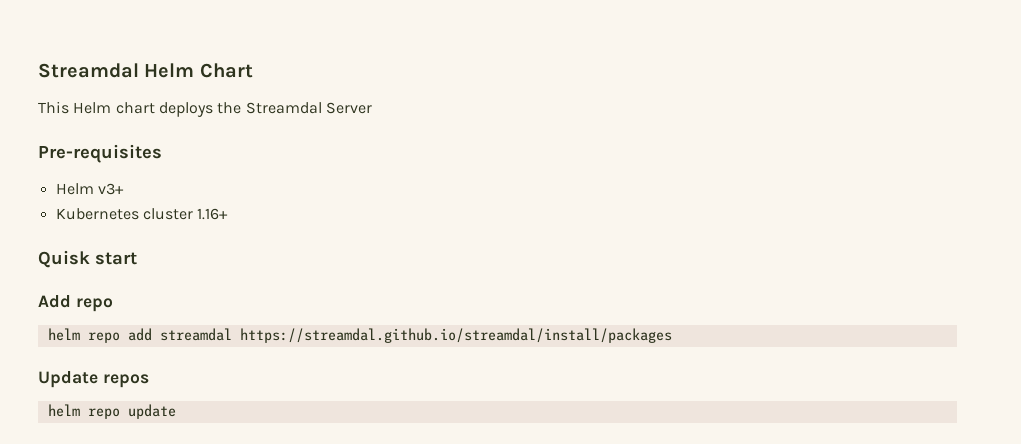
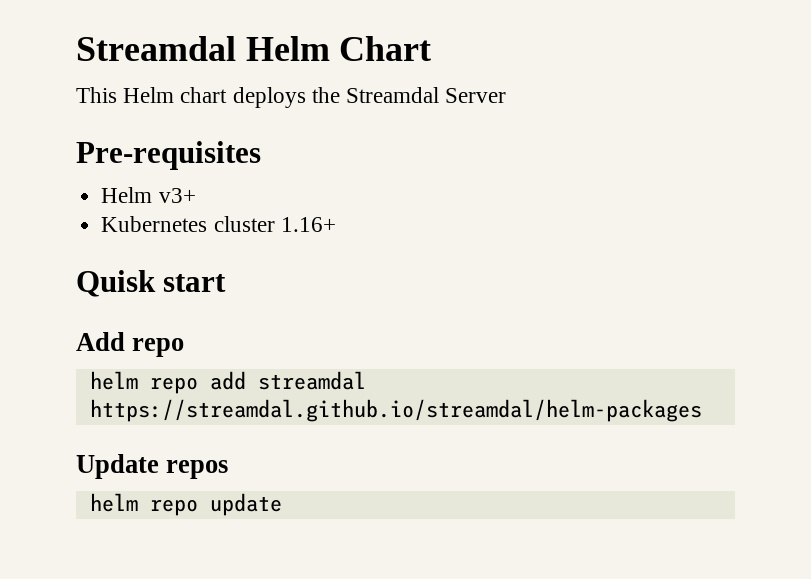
- helm repo add streamdal https://streamdal.github.io/streamdal/install/packages
+ helm repo add streamdal https://streamdal.github.io/streamdal/helm-packages

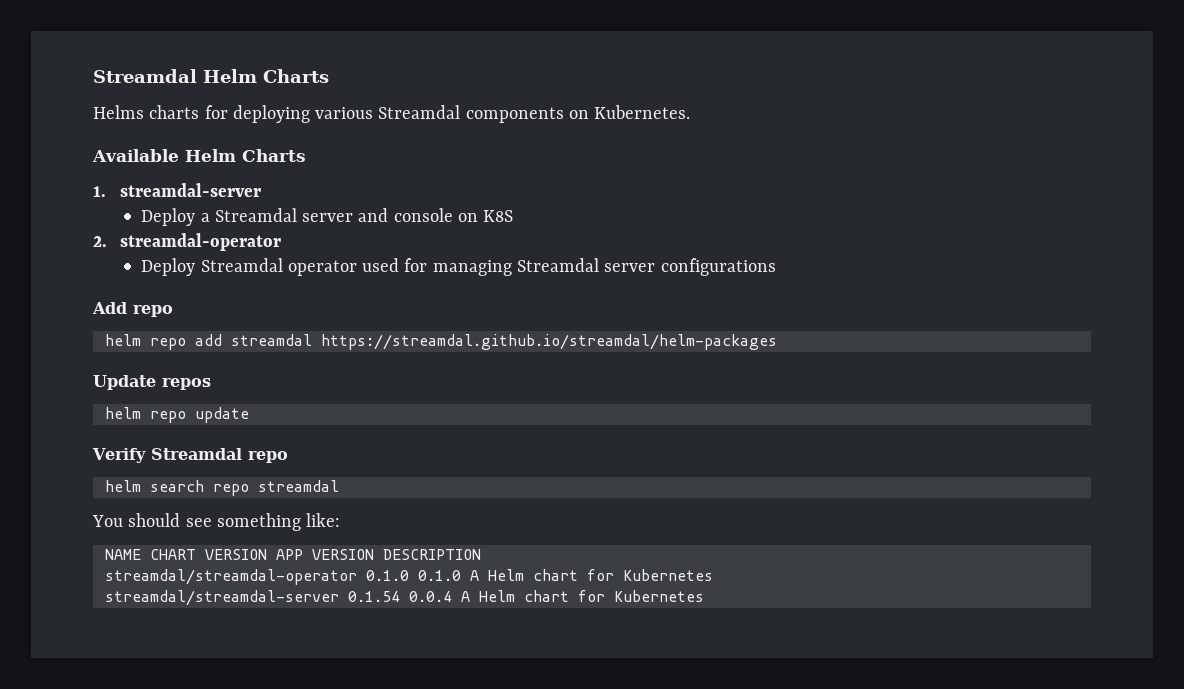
- Streamdal Helm Chart
- This Helm chart deploys the Streamdal Server
- Pre-requisites
- Helm v3+
- Kubernetes cluster 1.16+
- Quisk start
+ Streamdal Helm Charts
+ Helms charts for deploying various Streamdal components on Kubernetes.
+ Available Helm Charts
+ 1. streamdal-server
+ Deploy a Streamdal server and console on K8S
+ 2. streamdal-operator
+ Deploy Streamdal operator used for managing Streamdal server configurations
+ Verify Streamdal repo
+ helm search repo streamdal
+ You should see something like:
+ NAME CHART VERSION APP VERSION DESCRIPTION
+ streamdal/streamdal-operator 0.1.0 0.1.0 A Helm chart for Kubernetes
+ streamdal/streamdal-server 0.1.54 0.0.4 A Helm chart for Kubernetes

